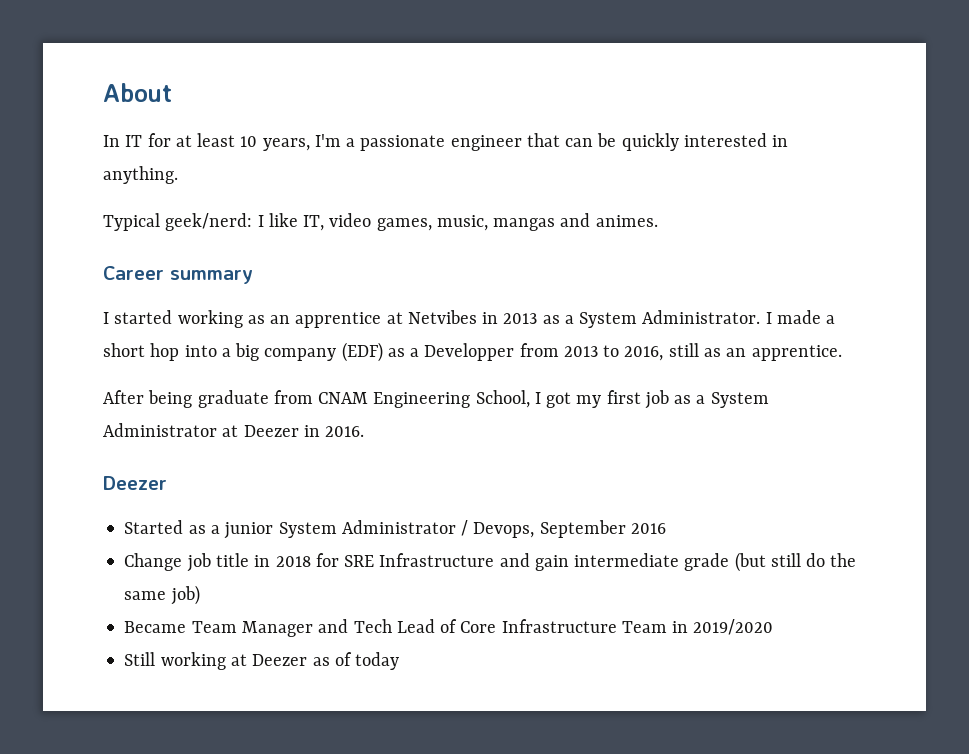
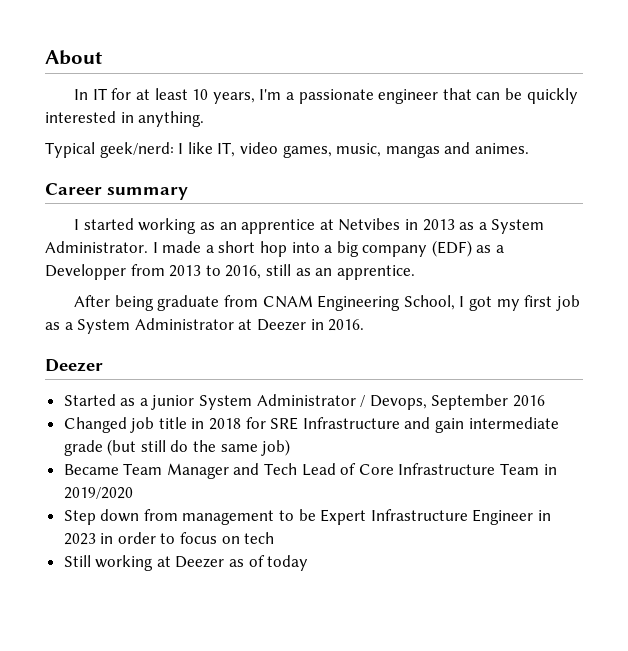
- Change job title in 2018 for SRE Infrastructure and gain intermediate grade (but still do the same job)
+ Changed job title in 2018 for SRE Infrastructure and gain intermediate grade (but still do the same job)
+ Step down from management to be Expert Infrastructure Engineer in 2023 in order to focus on tech

